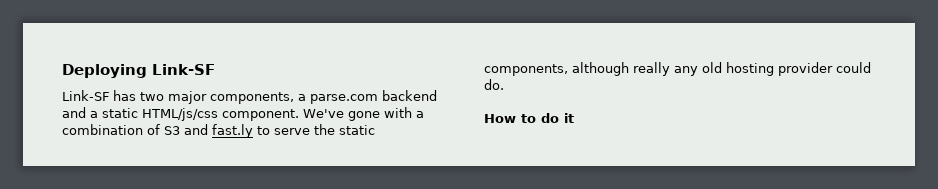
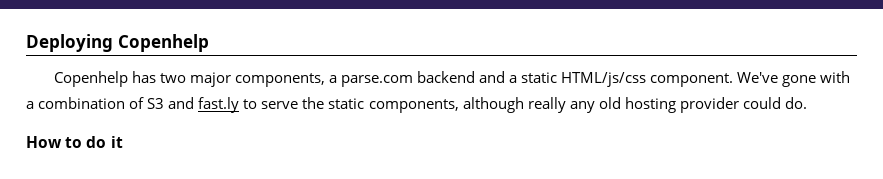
- Deploying Link-SF
- Link-SF has two major components, a parse.com backend and a static HTML/js/css component.
+ Deploying Copenhelp
+ Copenhelp has two major components, a parse.com backend and a static HTML/js/css component.

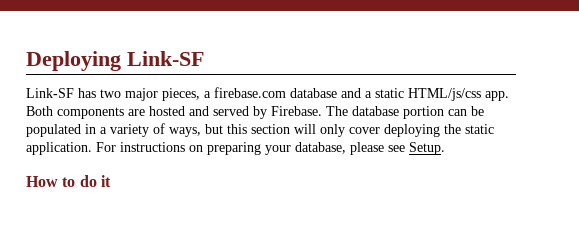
- Deploying Copenhelp
- Copenhelp has two major components, a parse.com backend and a static HTML/js/css component. We've gone with a combination of S3 and fast.ly to serve the static components, although really any old hosting provider could do.
+ Deploying Link-SF
+ Link-SF has two major pieces, a firebase.com database and a static HTML/js/css app. Both components are hosted and served by Firebase. The database portion can be populated in a variety of ways, but this section will only cover deploying the static application. For instructions on preparing your database, please see Setup.

